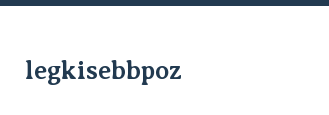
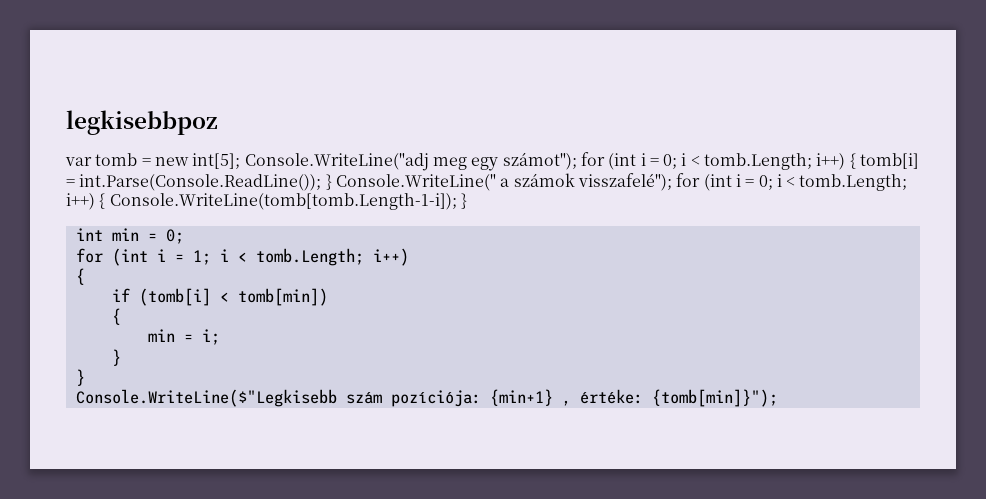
+ var tomb = new int[5]; Console.WriteLine("adj meg egy számot"); for (int i = 0; i < tomb.Length; i++) { tomb[i] = int.Parse(Console.ReadLine()); } Console.WriteLine(" a számok visszafelé"); for (int i = 0; i < tomb.Length; i++) { Console.WriteLine(tomb[tomb.Length-1-i]); }
+ int min = 0;
+ for (int i = 1; i < tomb.Length; i++)
+ {
+ if (tomb[i] < tomb[min])
+ {
+ min = i;
+ }
+ }
+ Console.WriteLine($"Legkisebb szám pozíciója: {min+1} , értéke: {tomb[min]}");

